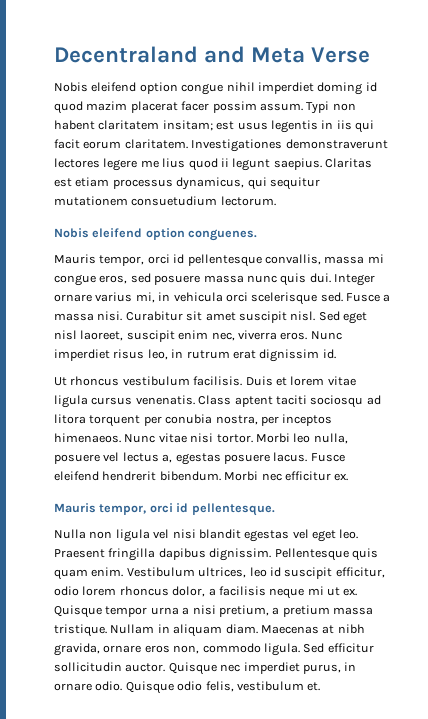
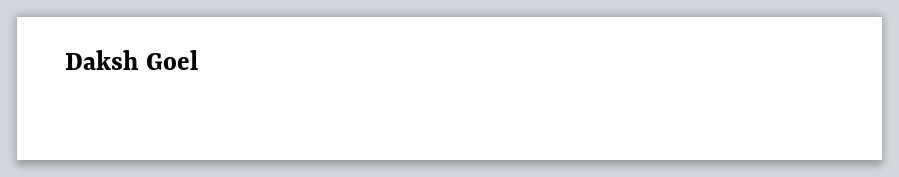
- Decentraland and Meta Verse
- Nobis eleifend option congue nihil imperdiet doming id quod mazim placerat facer possim assum. Typi non habent claritatem insitam; est usus legentis in iis qui facit eorum claritatem. Investigationes demonstraverunt lectores legere me lius quod ii legunt saepius. Claritas est etiam processus dynamicus, qui sequitur mutationem consuetudium lectorum.
- Nobis eleifend option conguenes.
- Mauris tempor, orci id pellentesque convallis, massa mi congue eros, sed posuere massa nunc quis dui. Integer ornare varius mi, in vehicula orci scelerisque sed. Fusce a massa nisi. Curabitur sit amet suscipit nisl. Sed eget nisl laoreet, suscipit enim nec, viverra eros. Nunc imperdiet risus leo, in rutrum erat dignissim id.
- Ut rhoncus vestibulum facilisis. Duis et lorem vitae ligula cursus venenatis. Class aptent taciti sociosqu ad litora torquent per conubia nostra, per inceptos himenaeos. Nunc vitae nisi tortor. Morbi leo nulla, posuere vel lectus a, egestas posuere lacus. Fusce eleifend hendrerit bibendum. Morbi nec efficitur ex.
- Mauris tempor, orci id pellentesque.
- Nulla non ligula vel nisi blandit egestas vel eget leo. Praesent fringilla dapibus dignissim. Pellentesque quis quam enim. Vestibulum ultrices, leo id suscipit efficitur, odio lorem rhoncus dolor, a facilisis neque mi ut ex. Quisque tempor urna a nisi pretium, a pretium massa tristique. Nullam in aliquam diam. Maecenas at nibh gravida, ornare eros non, commodo ligula. Sed efficitur sollicitudin auctor. Quisque nec imperdiet purus, in ornare odio. Quisque odio felis, vestibulum et.
+ Daksh Goel

